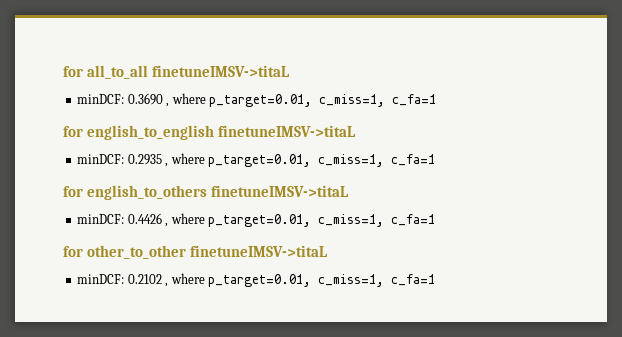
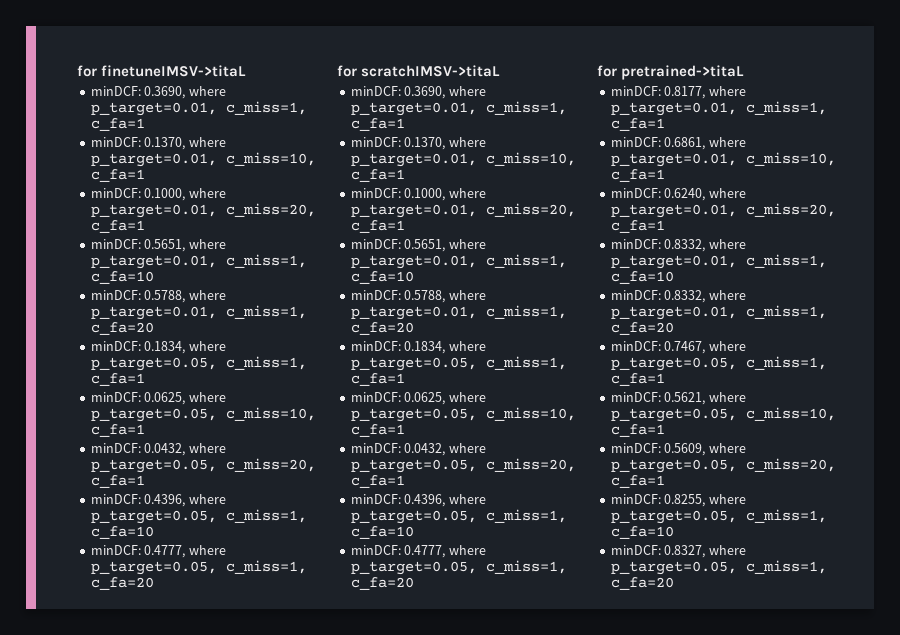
- for all_to_all finetuneIMSV->titaL
- minDCF: 0.3690 , where p_target=0.01, c_miss=1, c_fa=1
- for english_to_english finetuneIMSV->titaL
- minDCF: 0.2935 , where p_target=0.01, c_miss=1, c_fa=1
- for english_to_others finetuneIMSV->titaL
- minDCF: 0.4426 , where p_target=0.01, c_miss=1, c_fa=1
- for other_to_other finetuneIMSV->titaL
- minDCF: 0.2102 , where p_target=0.01, c_miss=1, c_fa=1
+ for finetuneIMSV->titaL
+ minDCF: 0.3690, where p_target=0.01, c_miss=1, c_fa=1
+ minDCF: 0.1370, where p_target=0.01, c_miss=10, c_fa=1
+ minDCF: 0.1000, where p_target=0.01, c_miss=20, c_fa=1
+ minDCF: 0.5651, where p_target=0.01, c_miss=1, c_fa=10
+ minDCF: 0.5788, where p_target=0.01, c_miss=1, c_fa=20
+ minDCF: 0.1834, where p_target=0.05, c_miss=1, c_fa=1
+ minDCF: 0.0625, where p_target=0.05, c_miss=10, c_fa=1
+ minDCF: 0.0432, where p_target=0.05, c_miss=20, c_fa=1
+ minDCF: 0.4396, where p_target=0.05, c_miss=1, c_fa=10
+ minDCF: 0.4777, where p_target=0.05, c_miss=1, c_fa=20
+ for scratchIMSV->titaL
+ minDCF: 0.3690, where p_target=0.01, c_miss=1, c_fa=1
+ minDCF: 0.1370, where p_target=0.01, c_miss=10, c_fa=1
+ minDCF: 0.1000, where p_target=0.01, c_miss=20, c_fa=1
+ minDCF: 0.5651, where p_target=0.01, c_miss=1, c_fa=10
+ minDCF: 0.5788, where p_target=0.01, c_miss=1, c_fa=20
+ minDCF: 0.1834, where p_target=0.05, c_miss=1, c_fa=1
+ minDCF: 0.0625, where p_target=0.05, c_miss=10, c_fa=1
+ minDCF: 0.0432, where p_target=0.05, c_miss=20, c_fa=1
+ minDCF: 0.4396, where p_target=0.05, c_miss=1, c_fa=10
+ minDCF: 0.4777, where p_target=0.05, c_miss=1, c_fa=20
+ for pretrained->titaL
+ minDCF: 0.8177, where p_target=0.01, c_miss=1, c_fa=1
+ minDCF: 0.6861, where p_target=0.01, c_miss=10, c_fa=1
+ minDCF: 0.6240, where p_target=0.01, c_miss=20, c_fa=1
+ minDCF: 0.8332, where p_target=0.01, c_miss=1, c_fa=10
+ minDCF: 0.8332, where p_target=0.01, c_miss=1, c_fa=20
+ minDCF: 0.7467, where p_target=0.05, c_miss=1, c_fa=1
+ minDCF: 0.5621, where p_target=0.05, c_miss=10, c_fa=1
+ minDCF: 0.5609, where p_target=0.05, c_miss=20, c_fa=1
+ minDCF: 0.8255, where p_target=0.05, c_miss=1, c_fa=10
+ minDCF: 0.8327, where p_target=0.05, c_miss=1, c_fa=20

